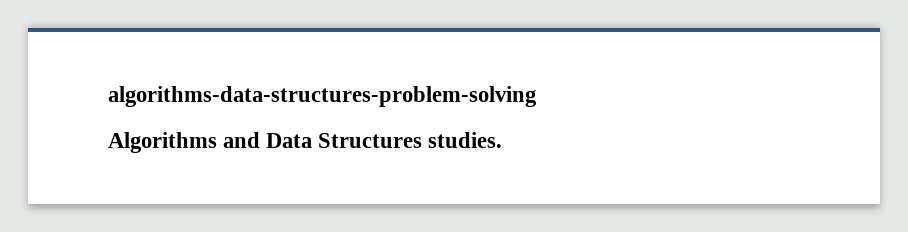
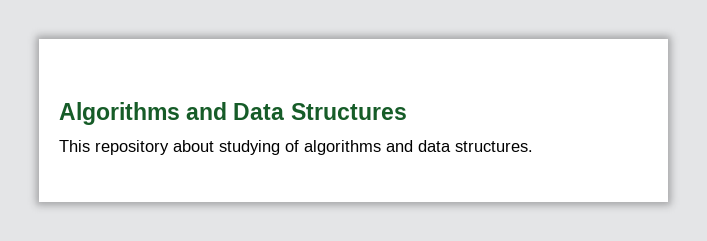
- algorithms-data-structures-problem-solving
- Algorithms and Data Structures studies.
+ Algorithms and Data Structures
+ This repository about studying of algorithms and data structures.

